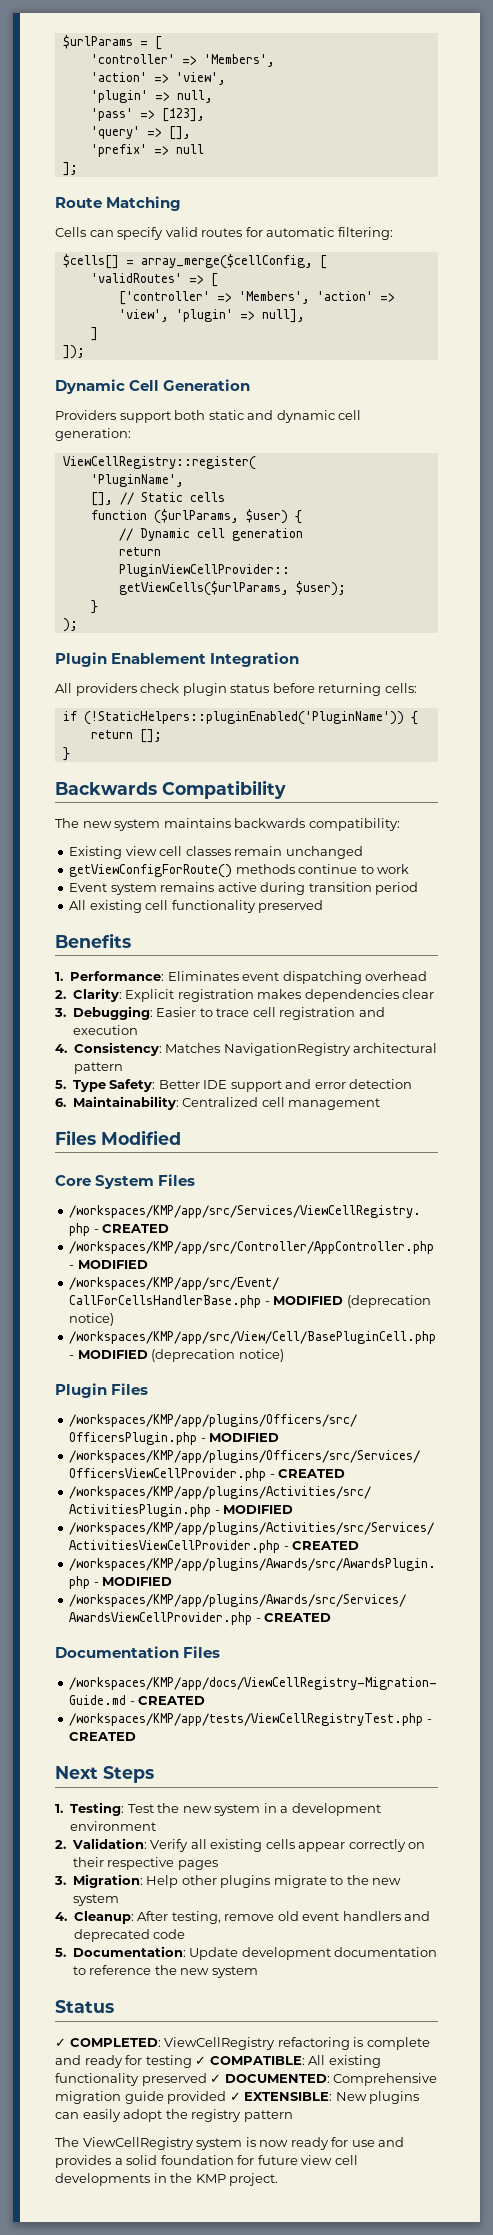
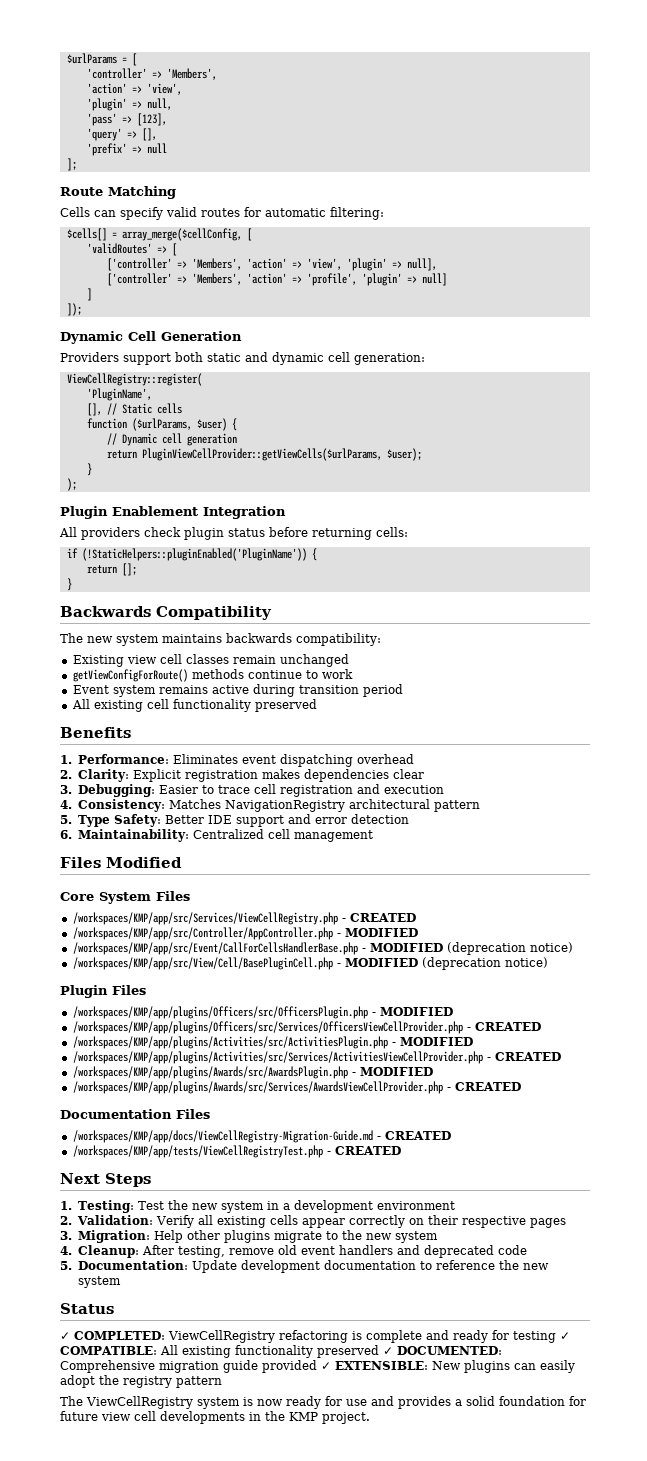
+ ['controller' => 'Members', 'action' => 'profile', 'plugin' => null]

